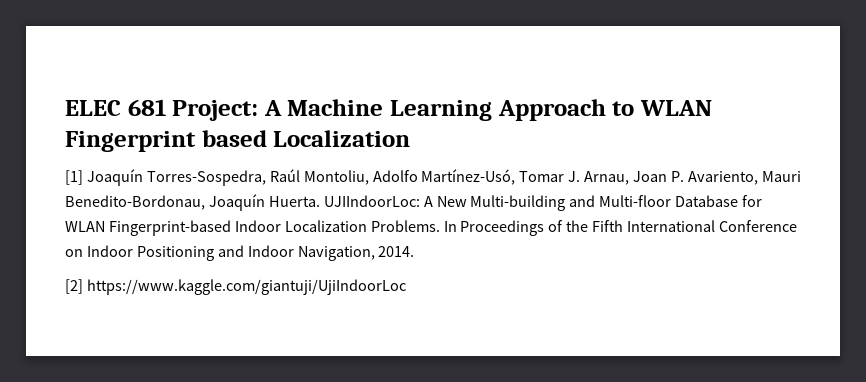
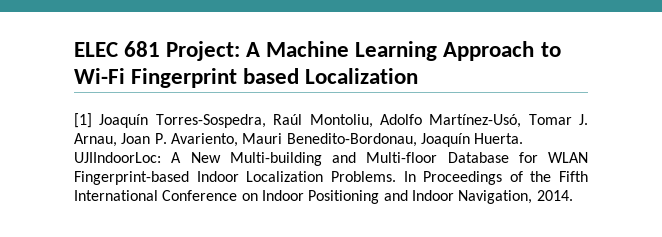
- ELEC 681 Project: A Machine Learning Approach to WLAN Fingerprint based Localization
+ ELEC 681 Project: A Machine Learning Approach to Wi-Fi Fingerprint based Localization
- [2] https://www.kaggle.com/giantuji/UjiIndoorLoc

